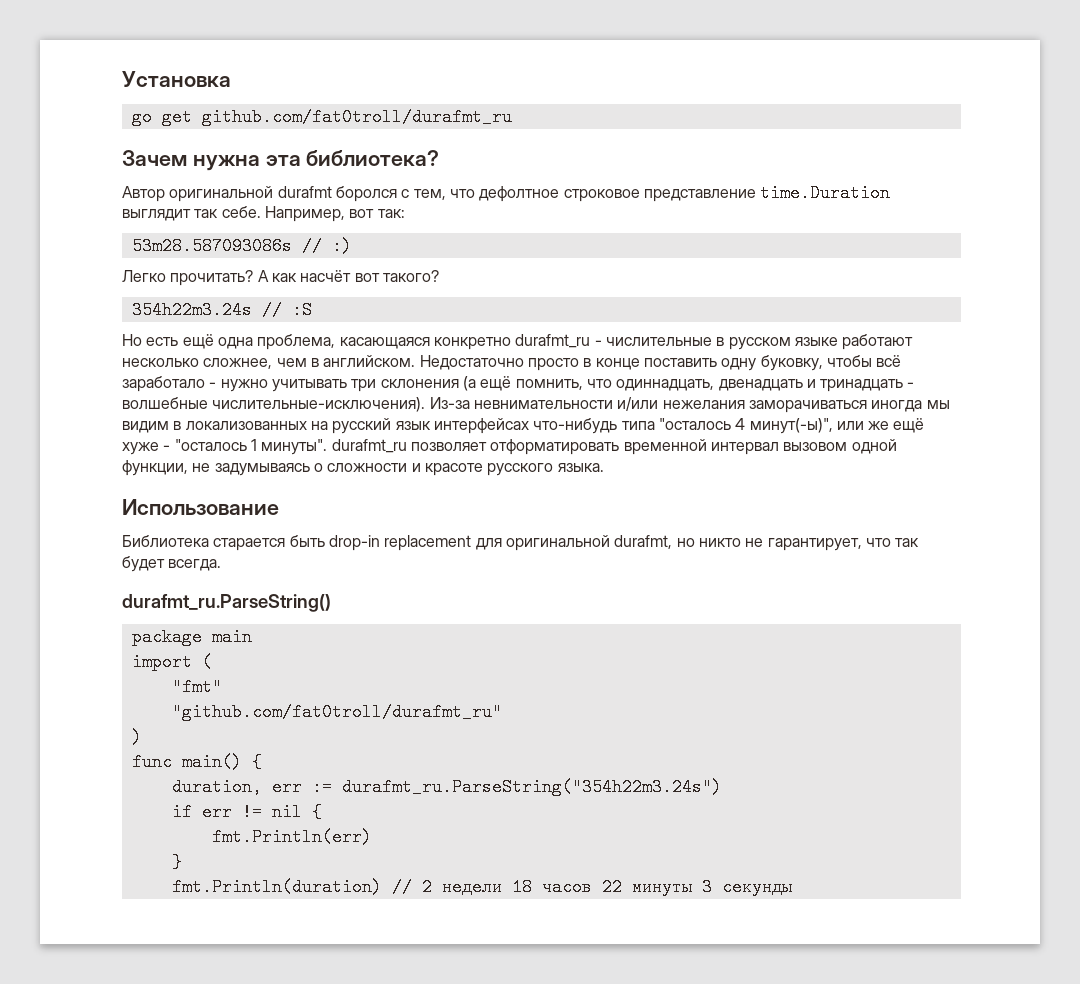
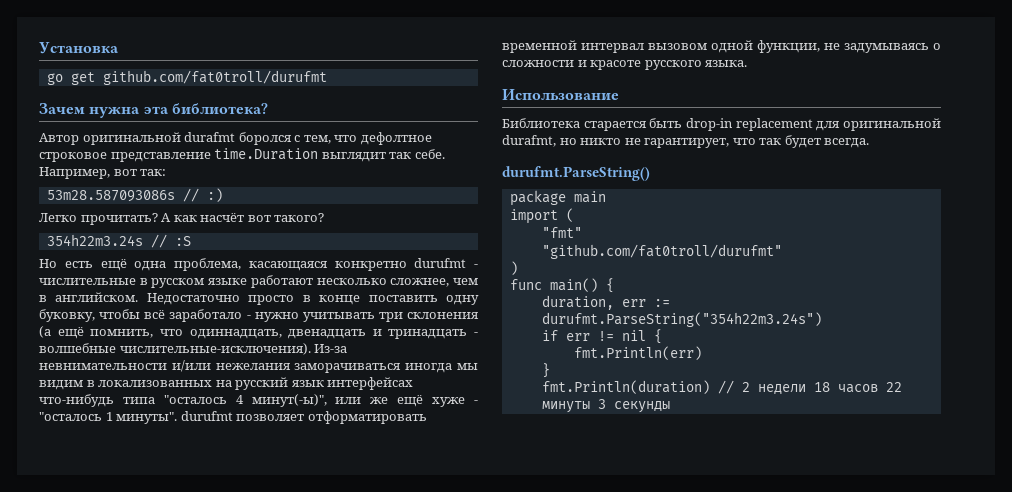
- go get github.com/fat0troll/durafmt_ru
+ go get github.com/fat0troll/durufmt
- Но есть ещё одна проблема, касающаяся конкретно durafmt_ru - числительные в русском языке работают несколько сложнее, чем в английском.
+ Но есть ещё одна проблема, касающаяся конкретно durufmt - числительные в русском языке работают несколько сложнее, чем в английском.
- Из-за невнимательности и/или нежелания заморачиваться иногда мы видим в локализованных на русский язык интерфейсах что-нибудь типа "осталось 4 минут(-ы)", или же ещё хуже - "осталось 1 минуты". durafmt_ru позволяет отформатировать временной интервал вызовом одной функции, не задумываясь о сложности и красоте русского языка.
+ Из-за невнимательности и/или нежелания заморачиваться иногда мы видим в локализованных на русский язык интерфейсах что-нибудь типа "осталось 4 минут(-ы)", или же ещё хуже - "осталось 1 минуты". durufmt позволяет отформатировать временной интервал вызовом одной функции, не задумываясь о сложности и красоте русского языка.
- durafmt_ru.ParseString()
+ durufmt.ParseString()
- "github.com/fat0troll/durafmt_ru"
+ "github.com/fat0troll/durufmt"
- duration, err := durafmt_ru.ParseString("354h22m3.24s")
+ duration, err := durufmt.ParseString("354h22m3.24s")

